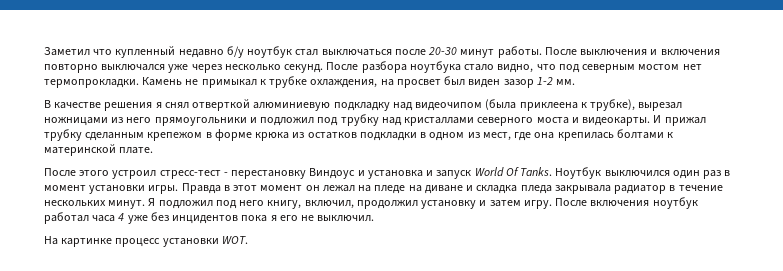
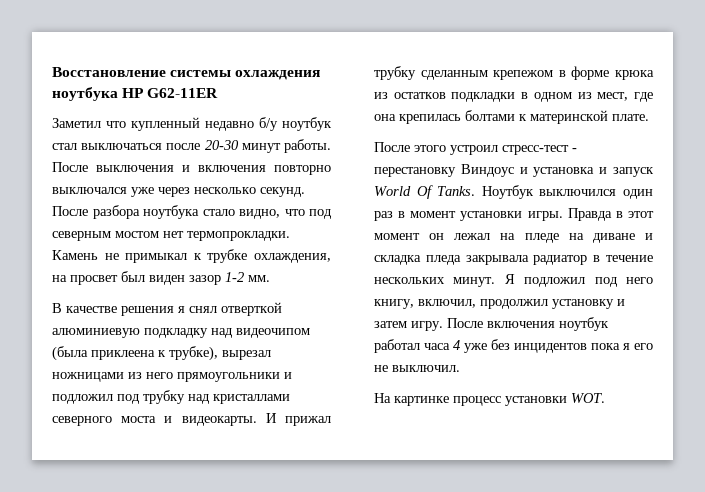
+ Восстановление системы охлаждения ноутбука HP G62-11ER

